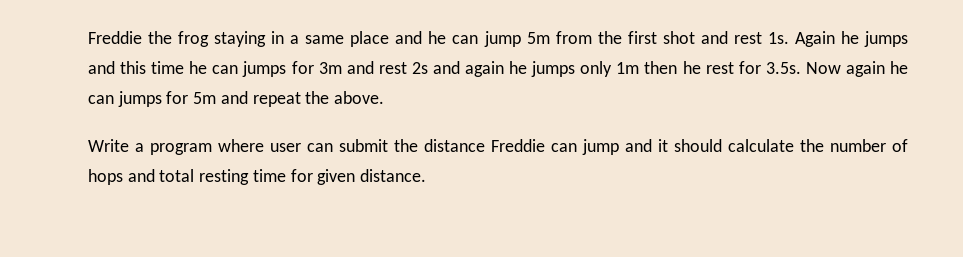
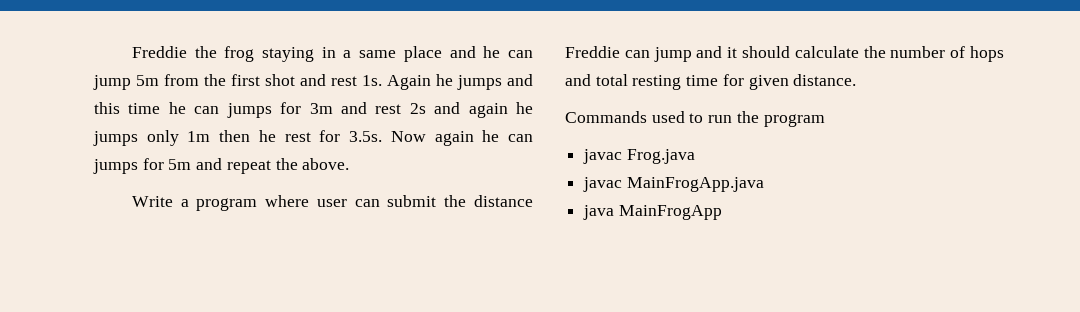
+ Commands used to run the program
+ javac Frog.java
+ javac MainFrogApp.java
+ java MainFrogApp

